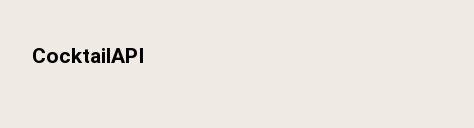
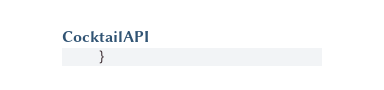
+ }

